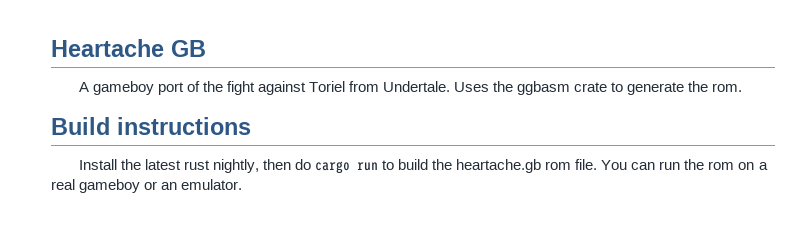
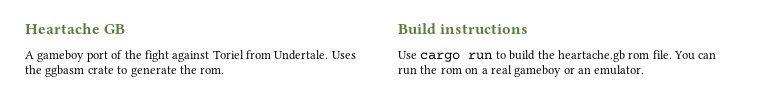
- Install the latest rust nightly, then do cargo run to build the heartache.gb rom file.
+ Use cargo run to build the heartache.gb rom file.

